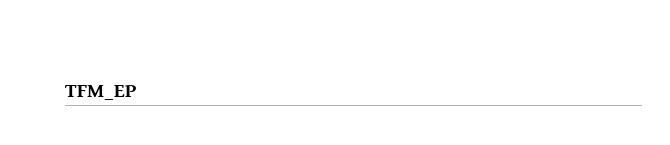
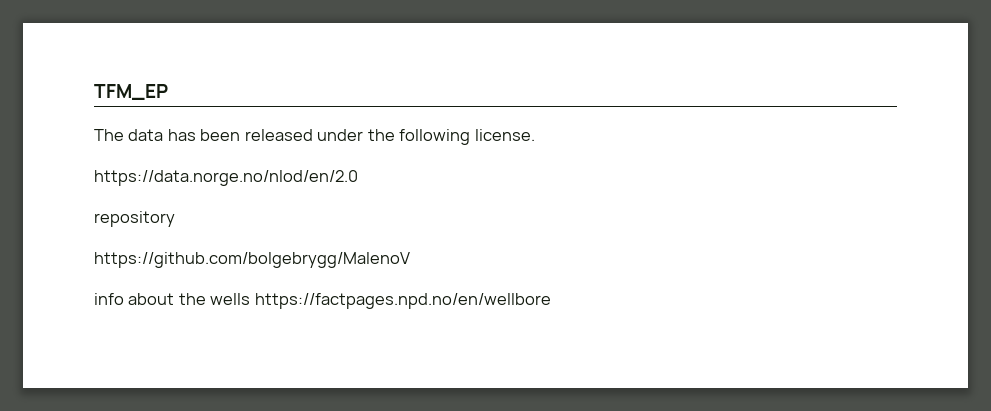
+ The data has been released under the following license.
+ https://data.norge.no/nlod/en/2.0
+ repository
+ https://github.com/bolgebrygg/MalenoV
+ info about the wells https://factpages.npd.no/en/wellbore

